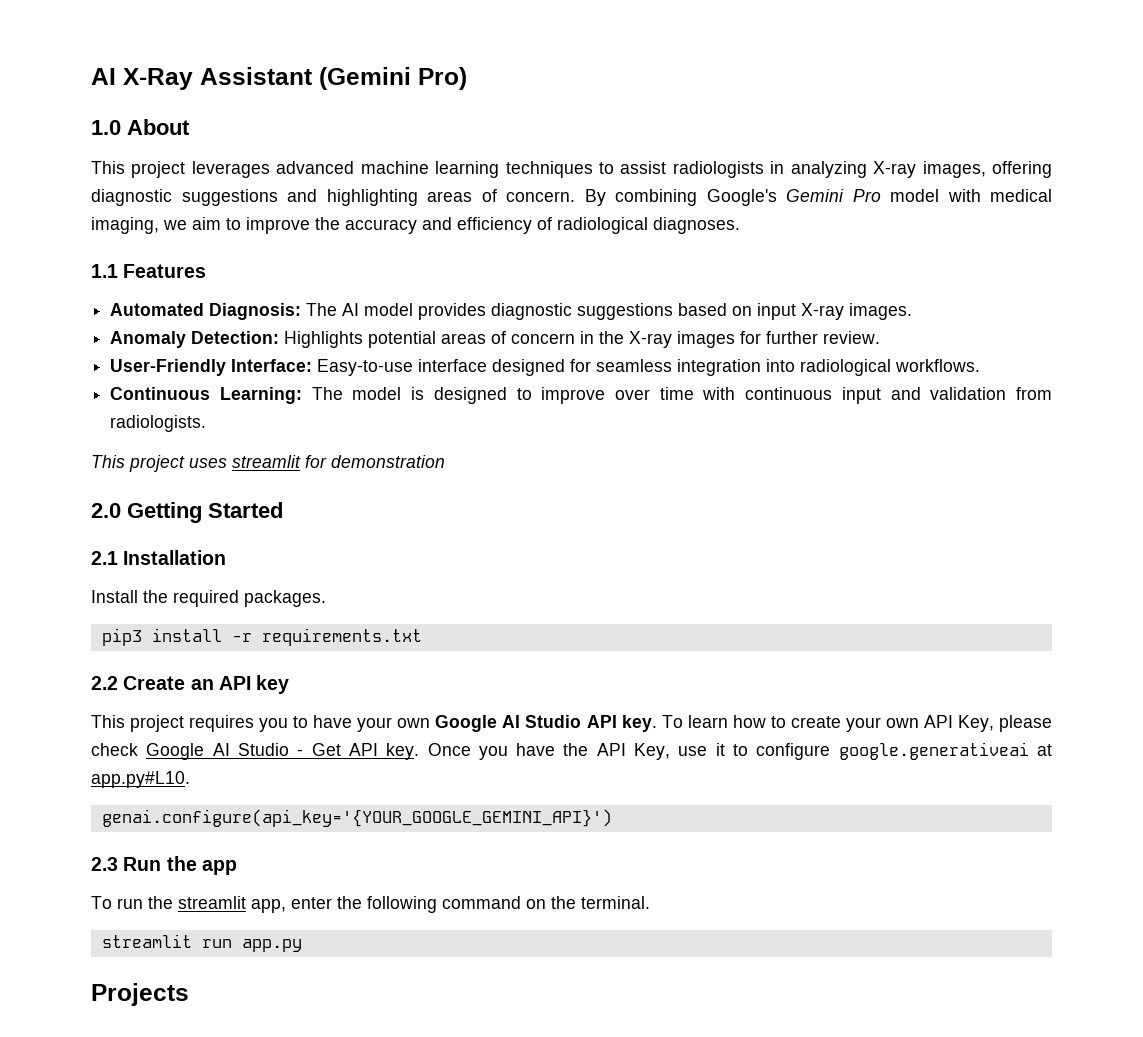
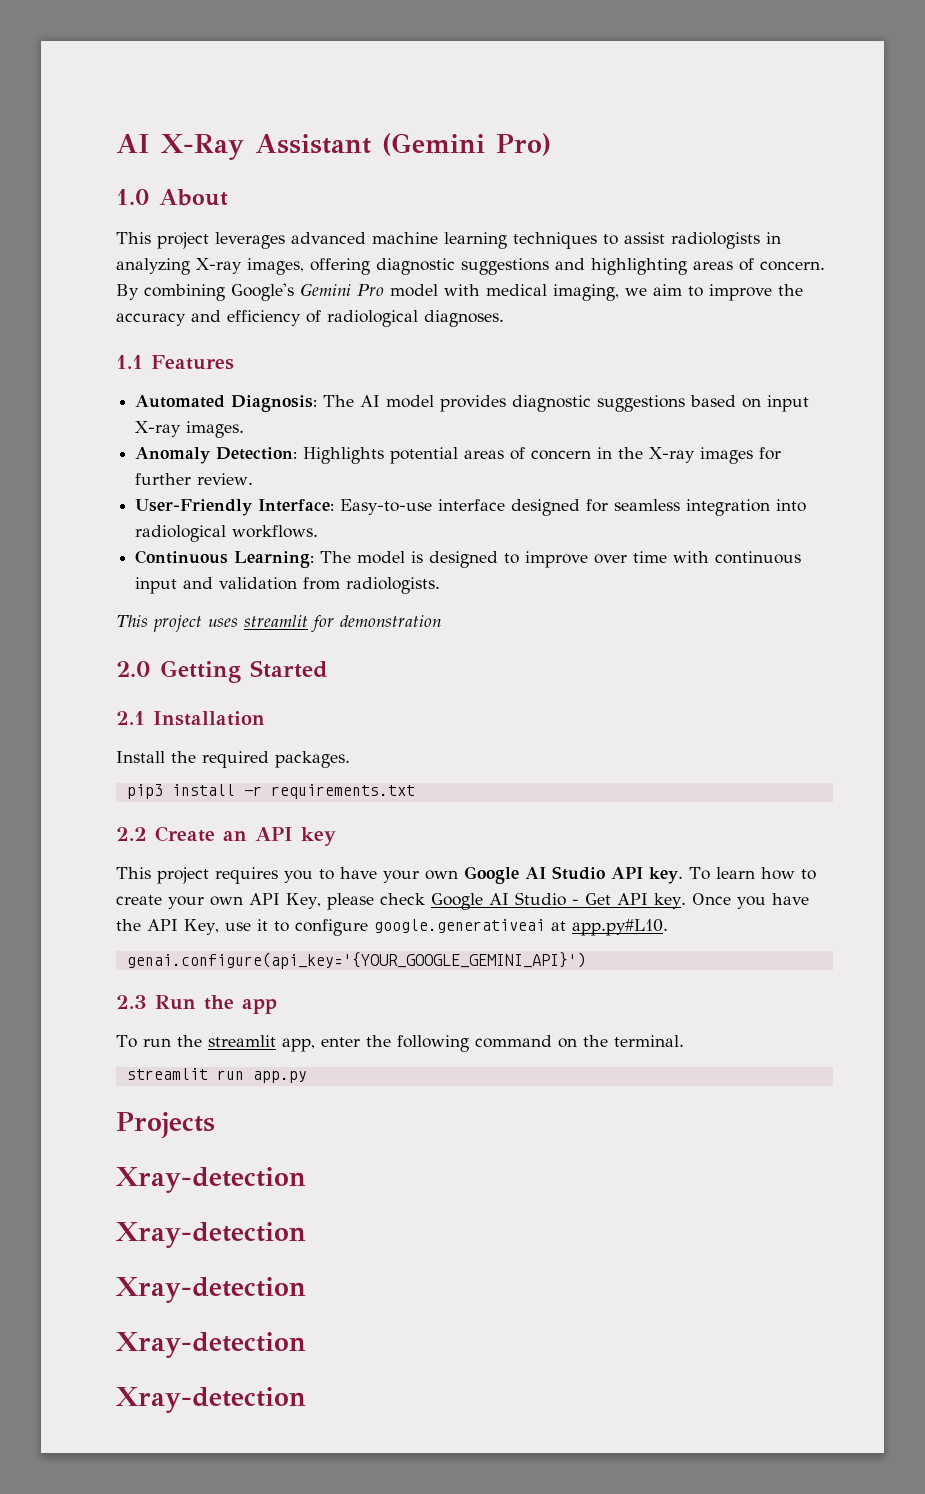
  Projects
+ Xray-detection
+ Xray-detection
+ Xray-detection
+ Xray-detection
+ Xray-detection

